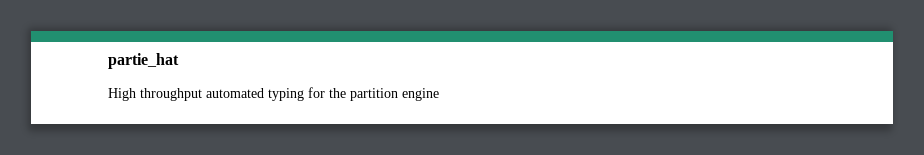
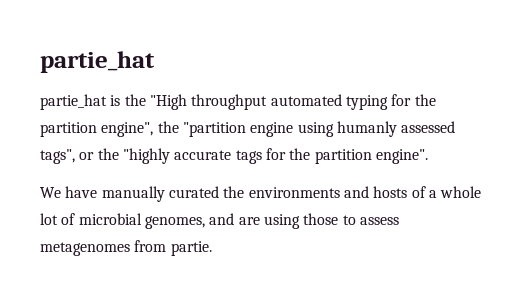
- High throughput automated typing for the partition engine
+ partie_hat is the "High throughput automated typing for the partition engine", the "partition engine using humanly assessed tags", or the "highly accurate tags for the partition engine".
+ We have manually curated the environments and hosts of a whole lot of microbial genomes, and are using those to assess metagenomes from partie.

